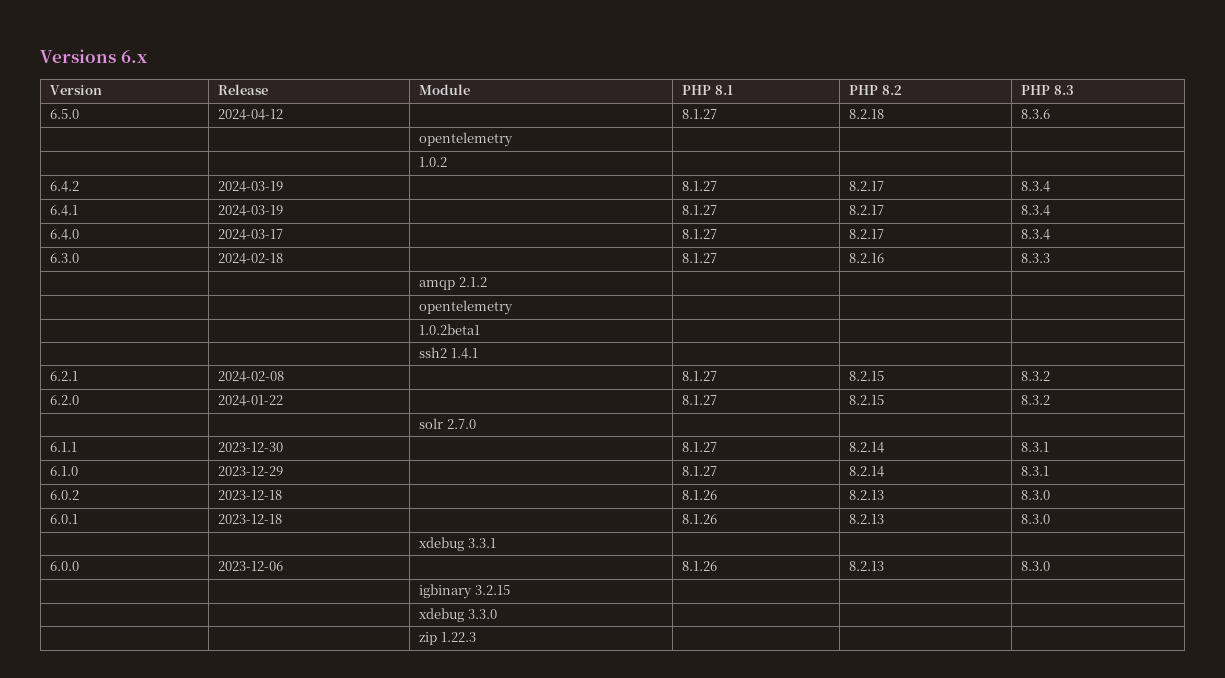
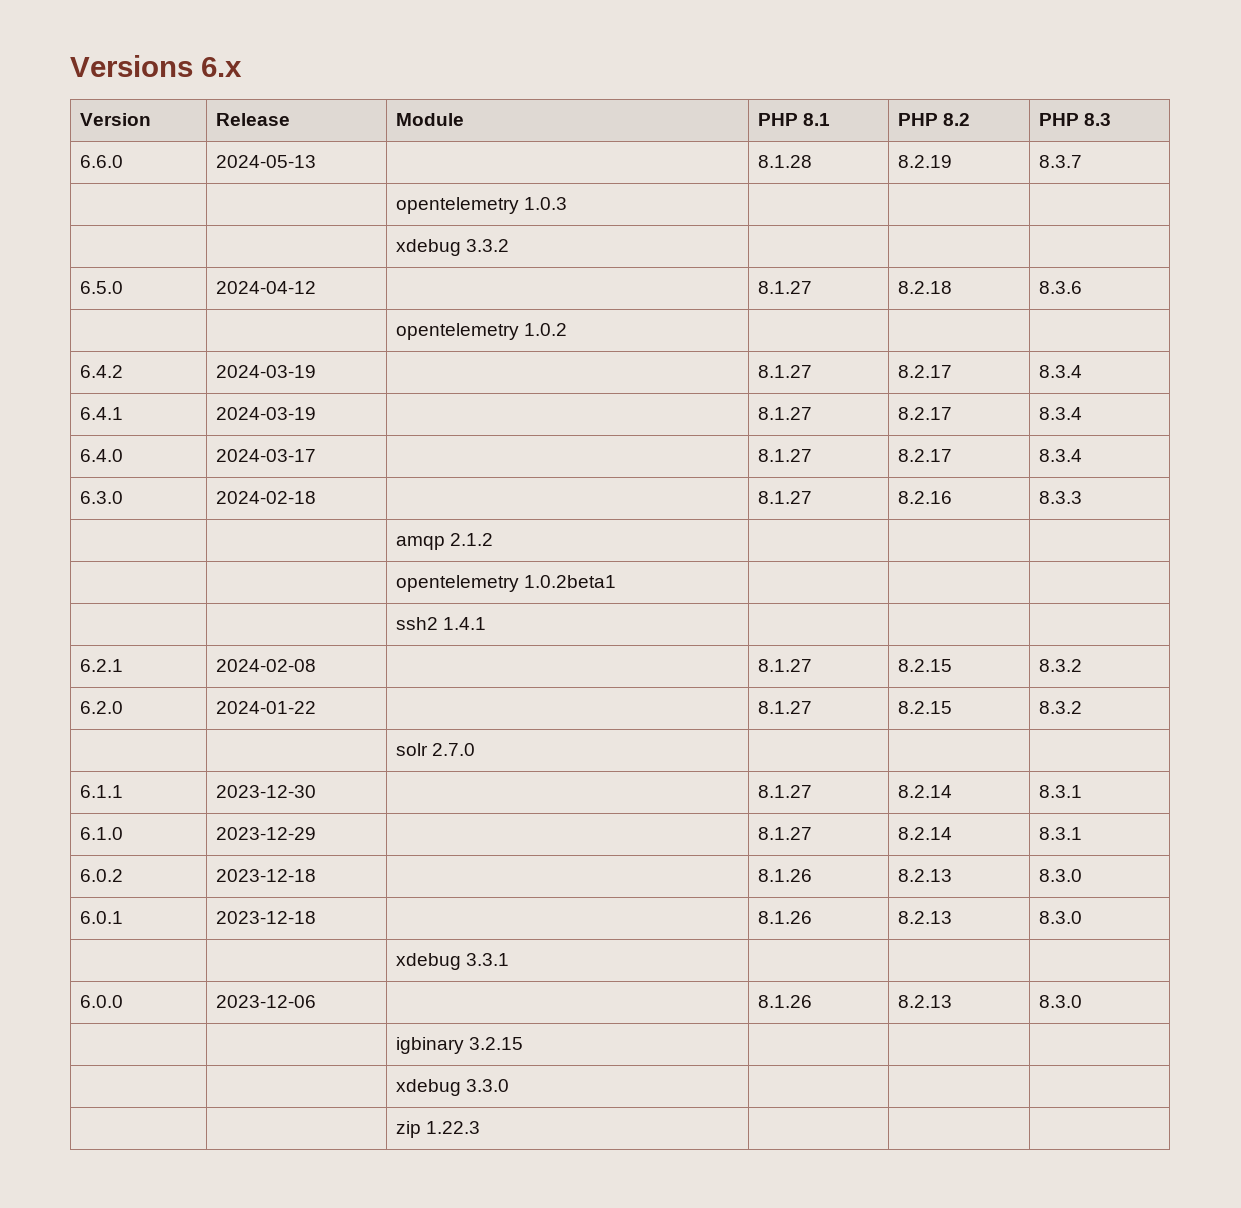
+ 6.6.0 | 2024-05-13 | | 8.1.28 | 8.2.19 | 8.3.7
+ | | opentelemetry 1.0.3 | | |
+ | | xdebug 3.3.2 | | |
  6.5.0 | 2024-04-12 | | 8.1.27 | 8.2.18 | 8.3.6
- | | opentelemetry | | |
- | | 1.0.2 | | |
+ | | opentelemetry 1.0.2 | | |
  | | amqp 2.1.2 | | |
- | | opentelemetry | | |
- | | 1.0.2beta1 | | |
+ | | opentelemetry 1.0.2beta1 | | |

